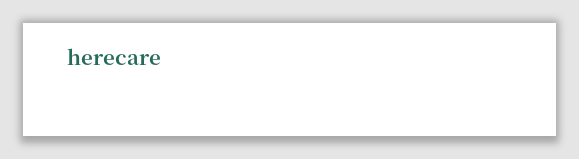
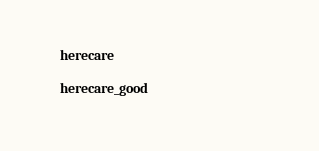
+ herecare_good

